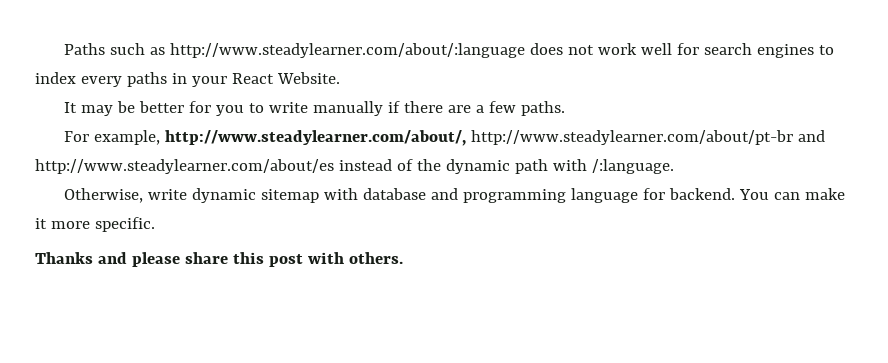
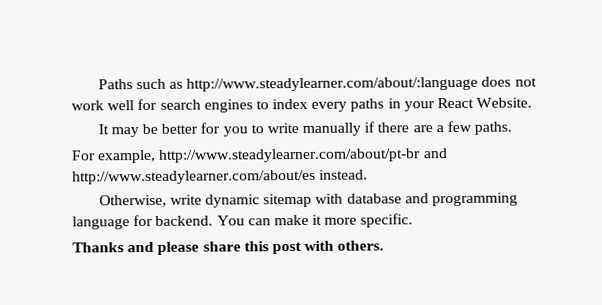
- For example, http://www.steadylearner.com/about/, http://www.steadylearner.com/about/pt-br and http://www.steadylearner.com/about/es instead of the dynamic path with /:language.
+ For example, http://www.steadylearner.com/about/pt-br and http://www.steadylearner.com/about/es instead.

